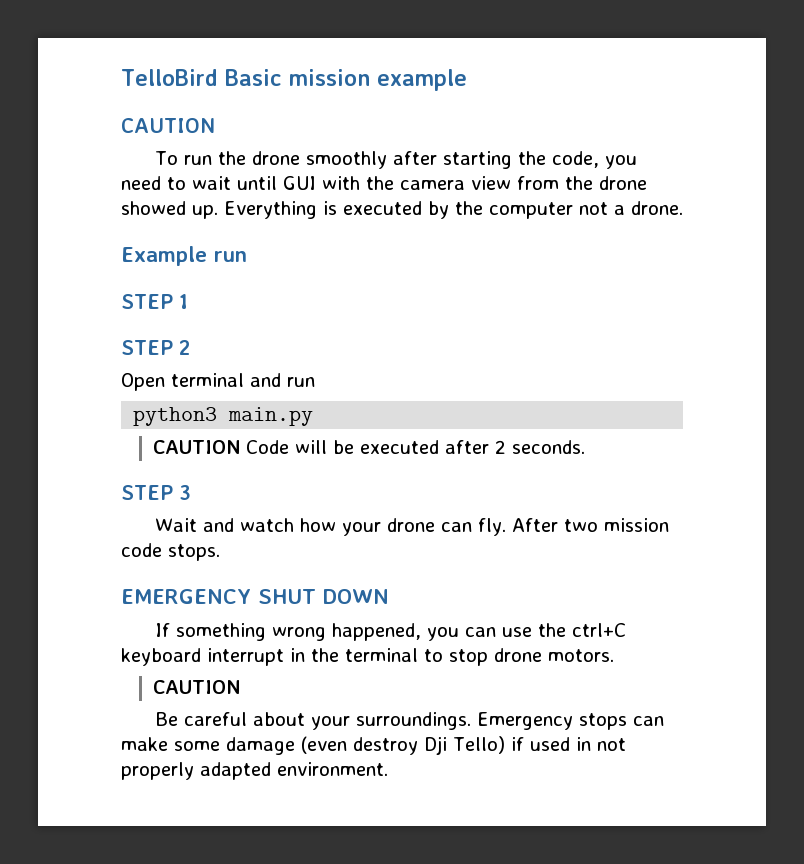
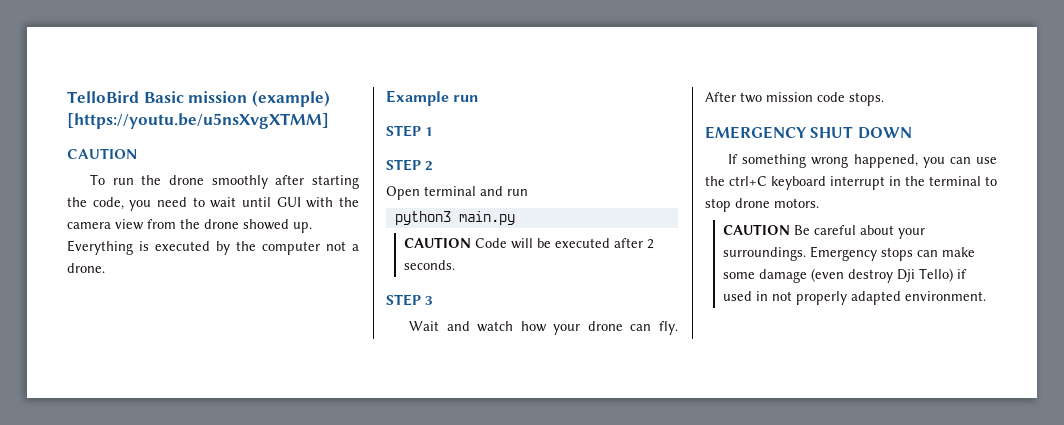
- TelloBird Basic mission example
+ TelloBird Basic mission (example) [https://youtu.be/u5nsXvgXTMM]
  If something wrong happened, you can use the ctrl+C keyboard interrupt in the terminal to stop drone motors.
- CAUTION
- Be careful about your surroundings.
+ CAUTION Be careful about your surroundings.

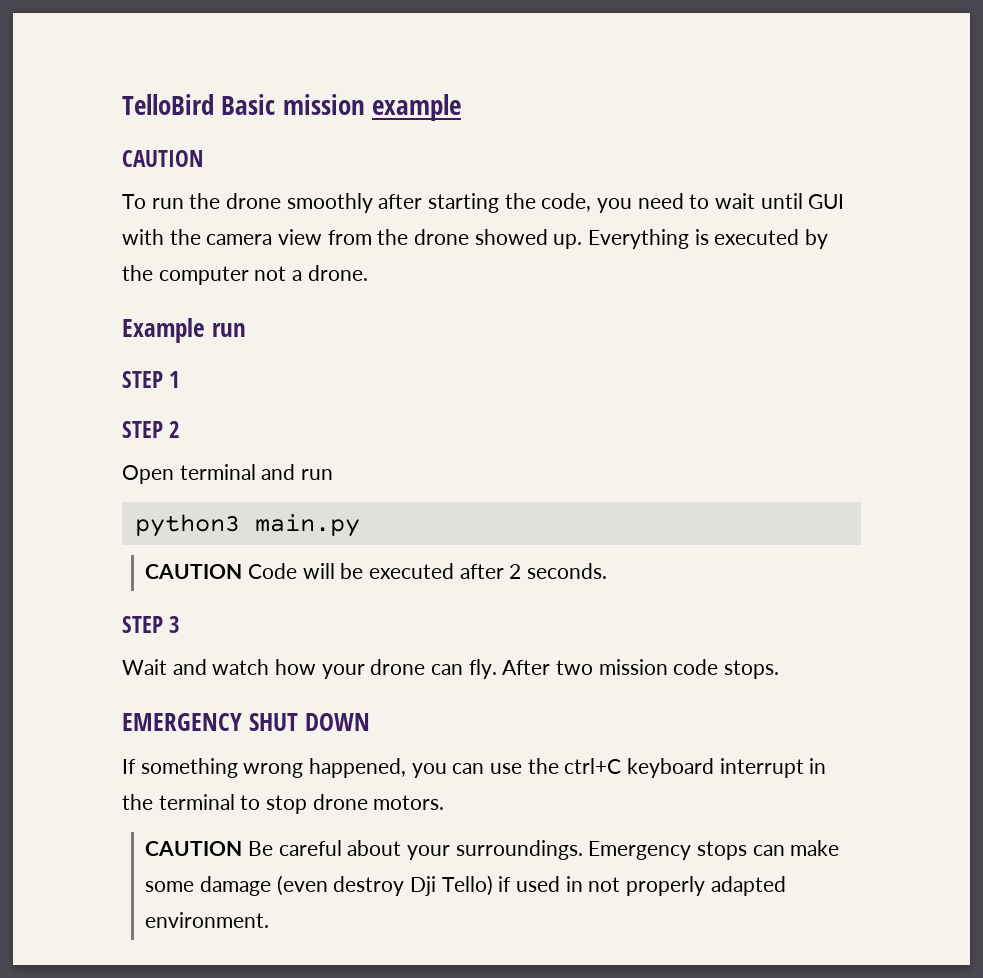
- TelloBird Basic mission (example) [https://youtu.be/u5nsXvgXTMM]
+ TelloBird Basic mission example

